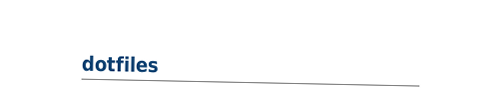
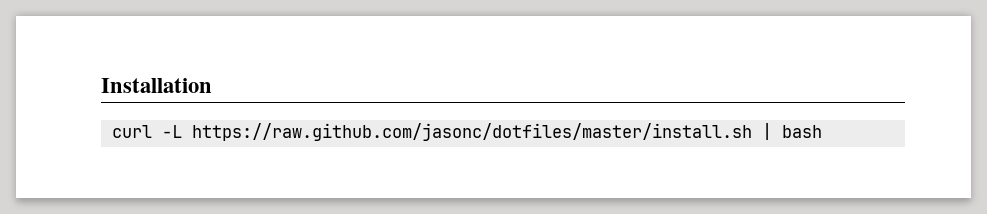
- dotfiles
+ Installation
+ curl -L https://raw.github.com/jasonc/dotfiles/master/install.sh | bash

